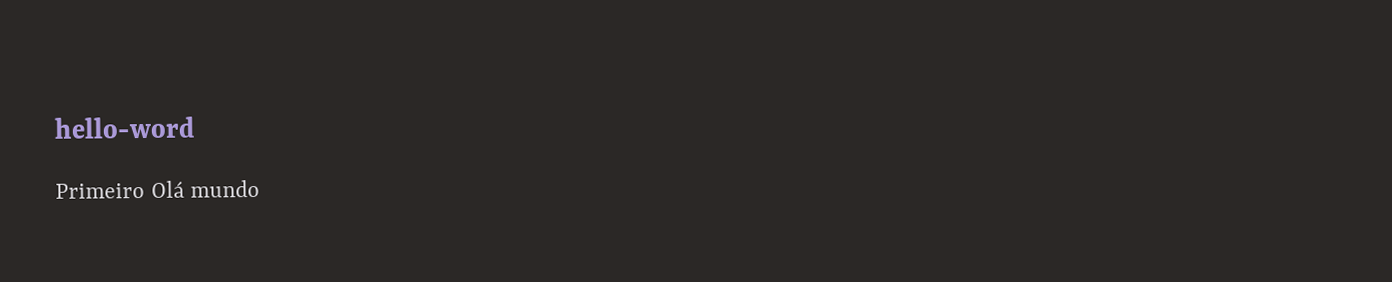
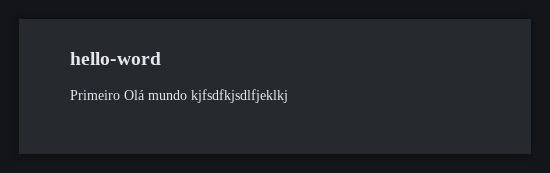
- Primeiro Olá mundo
+ Primeiro Olá mundo kjfsdfkjsdlfjeklkj

